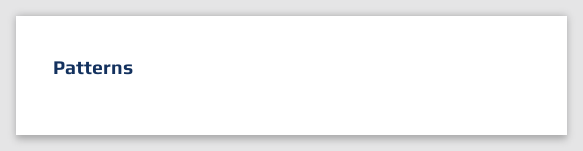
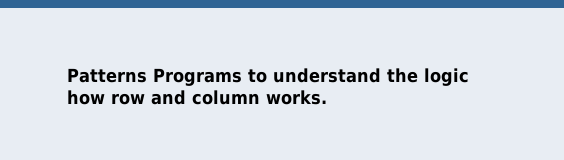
- Patterns
+ Patterns Programs to understand the logic how row and column works.

